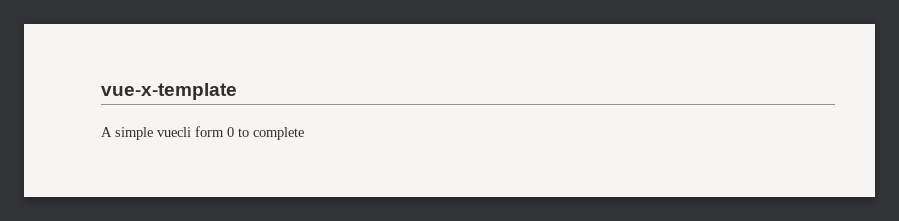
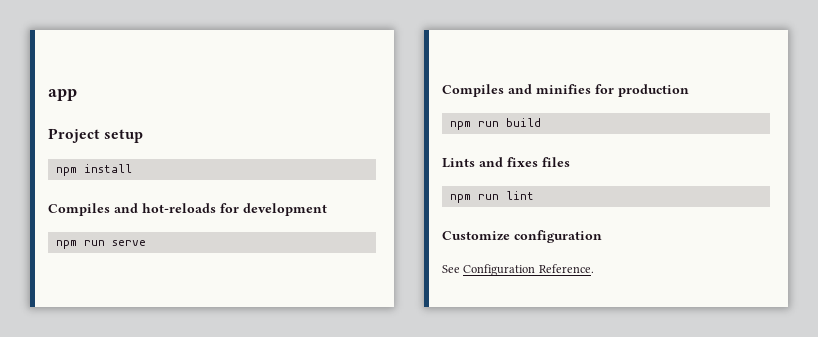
- vue-x-template
- A simple vuecli form 0 to complete
+ app
+ Project setup
+ npm install
+ Compiles and hot-reloads for development
+ npm run serve
+ Compiles and minifies for production
+ npm run build
+ Lints and fixes files
+ npm run lint
+ Customize configuration
+ See Configuration Reference.

